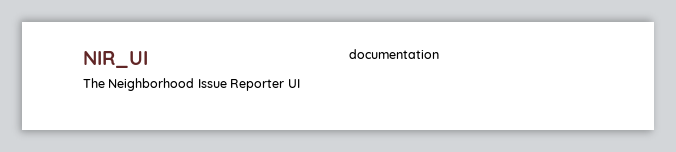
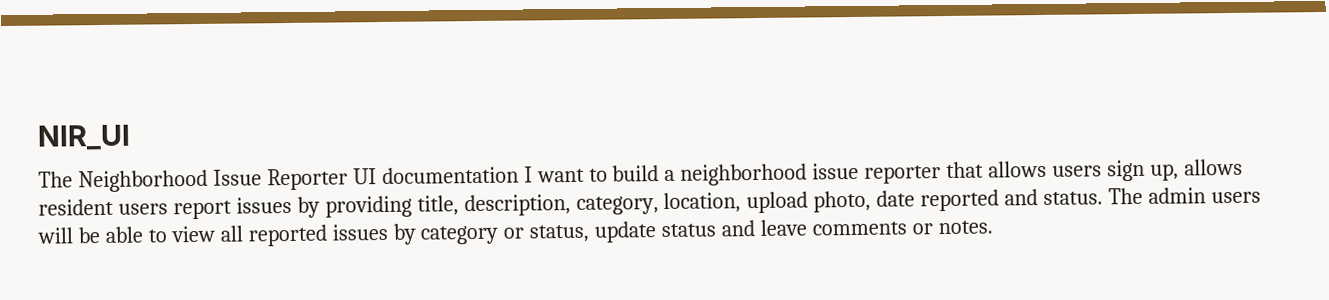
- The Neighborhood Issue Reporter UI documentation
+ The Neighborhood Issue Reporter UI documentation I want to build a neighborhood issue reporter that allows users sign up, allows resident users report issues by providing title, description, category, location, upload photo, date reported and status. The admin users will be able to view all reported issues by category or status, update status and leave comments or notes.

